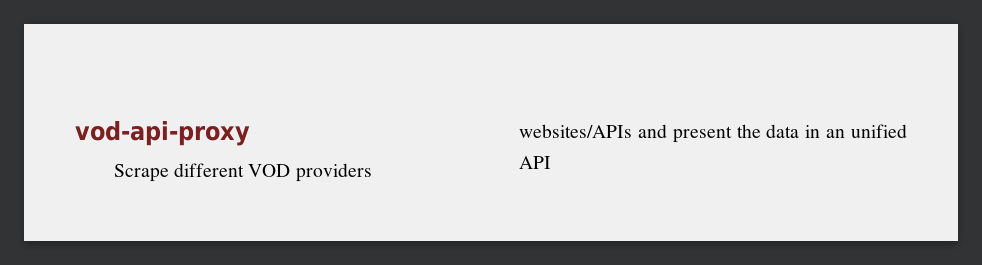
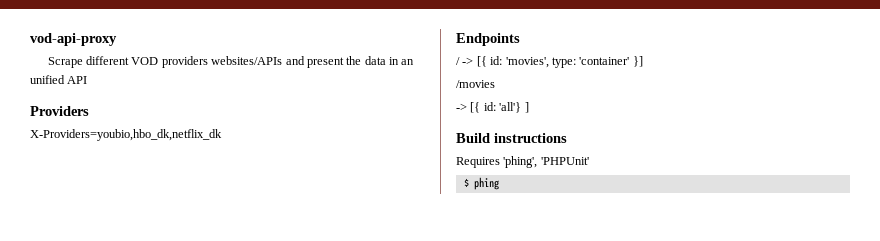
+ Providers
+ X-Providers=youbio,hbo_dk,netflix_dk
+ Endpoints
+ / -> [{ id: 'movies', type: 'container' }]
+ /movies
+ -> [{ id: 'all'} ]
+ Build instructions
+ Requires 'phing', 'PHPUnit'
+ $ phing

